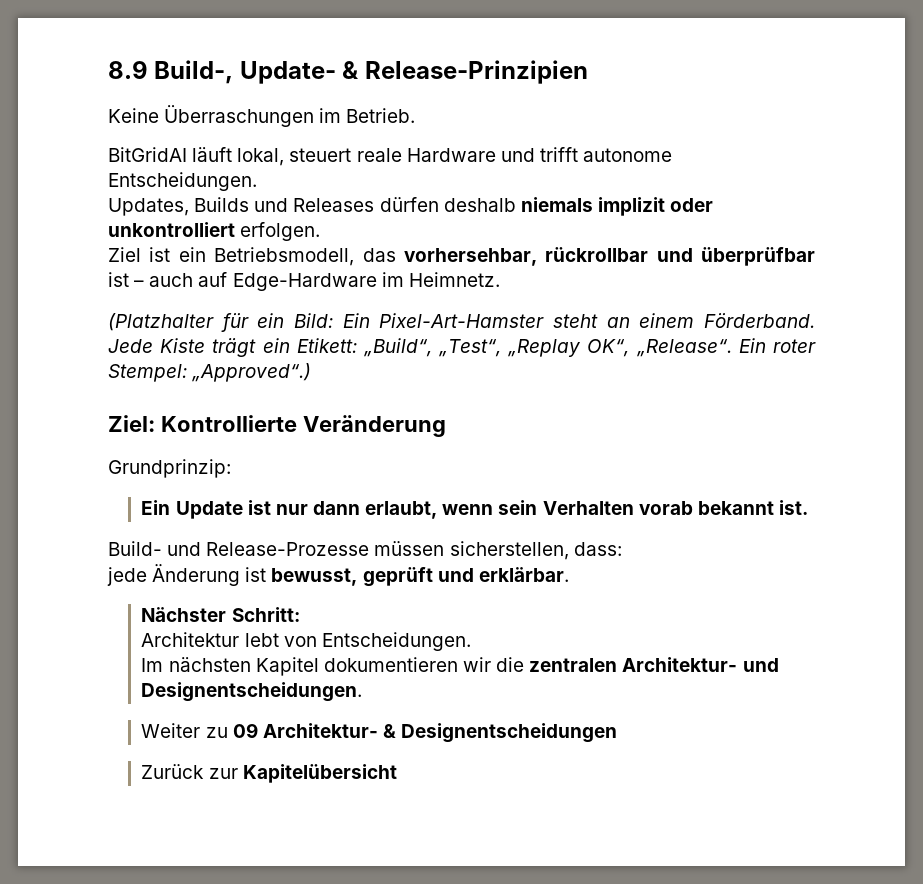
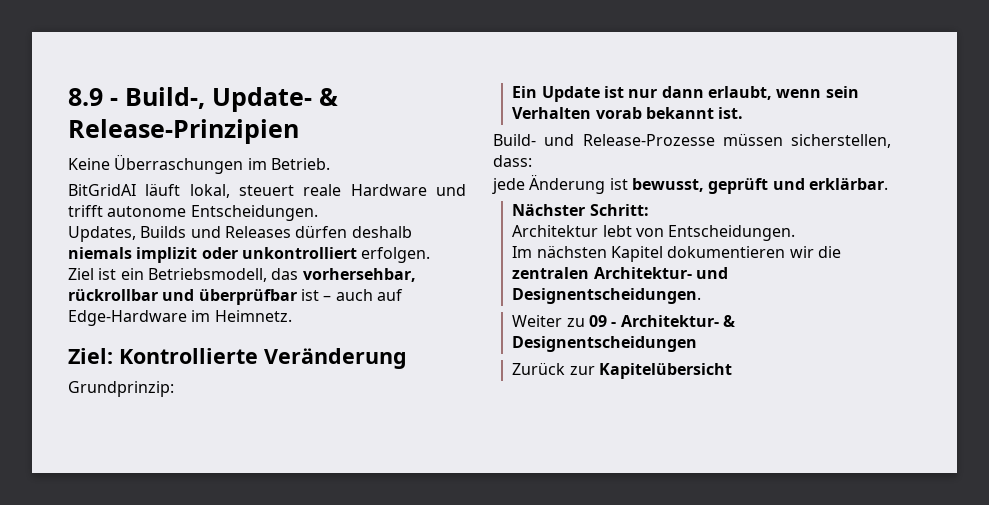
- 8.9 Build-, Update- & Release-Prinzipien
+ 8.9 - Build-, Update- & Release-Prinzipien
- (Platzhalter für ein Bild: Ein Pixel-Art-Hamster steht an einem Förderband. Jede Kiste trägt ein Etikett: „Build“, „Test“, „Replay OK“, „Release“. Ein roter Stempel: „Approved“.)
- Weiter zu 09 Architektur- & Designentscheidungen
+ Weiter zu 09 - Architektur- & Designentscheidungen

